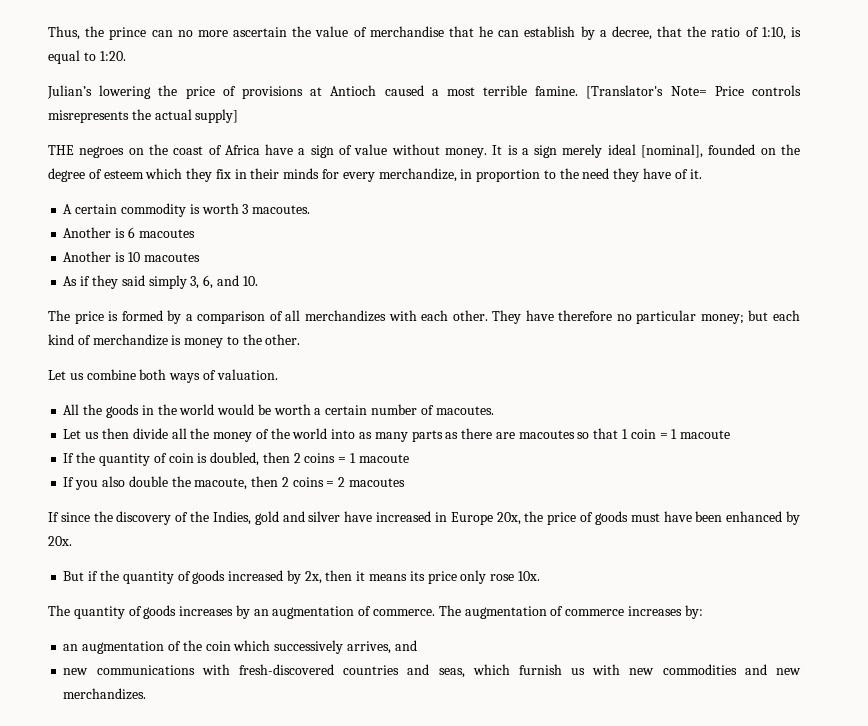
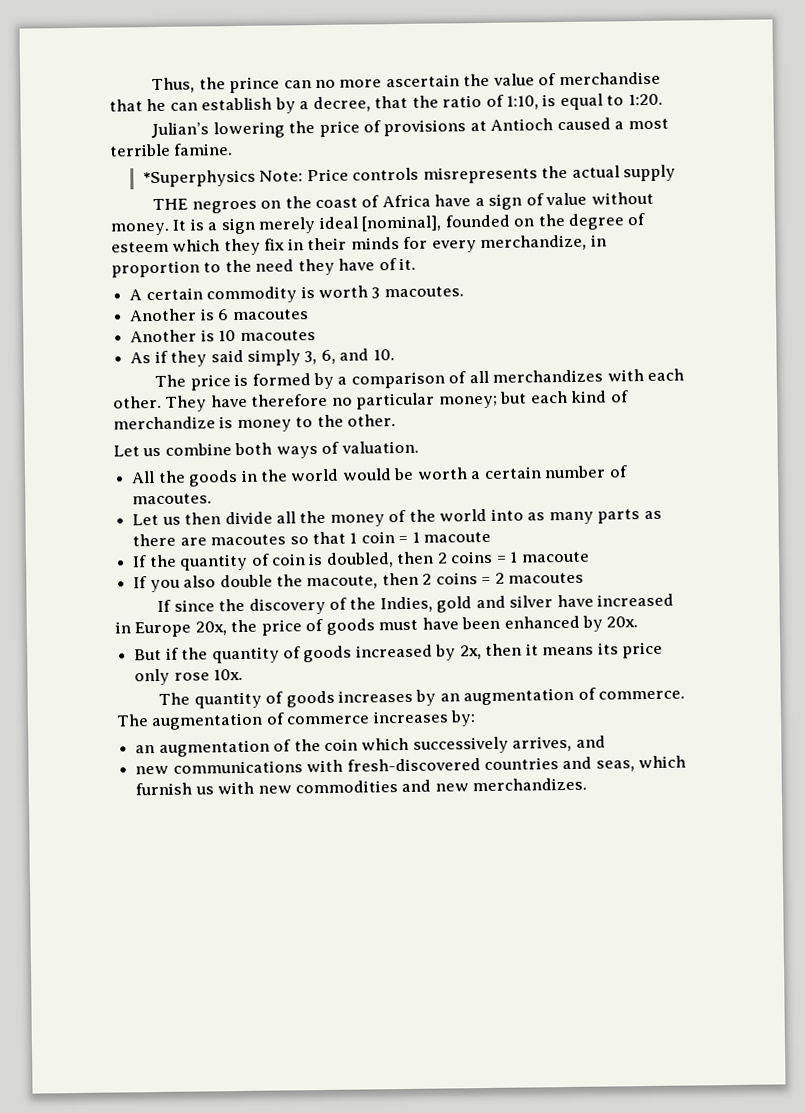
- Julian’s lowering the price of provisions at Antioch caused a most terrible famine. [Translator's Note= Price controls misrepresents the actual supply]
+ Julian’s lowering the price of provisions at Antioch caused a most terrible famine.
+ *Superphysics Note: Price controls misrepresents the actual supply

